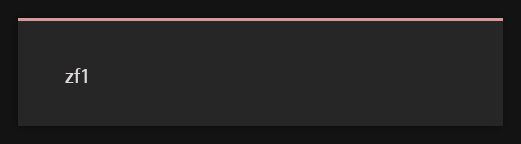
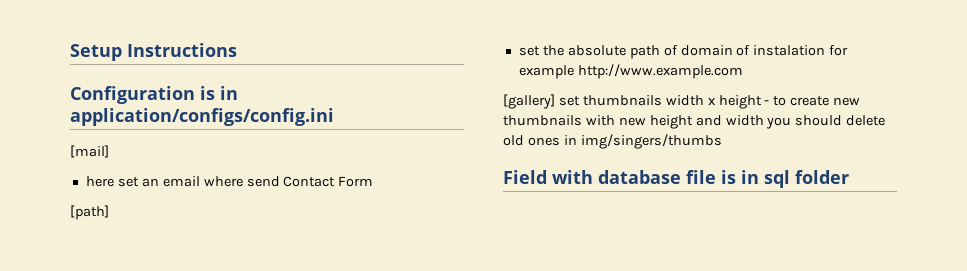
- zf1
+ Setup Instructions
+ Configuration is in application/configs/config.ini
+ [mail]
+ here set an email where send Contact Form
+ [path]
+ set the absolute path of domain of instalation for example http://www.example.com
+ [gallery] set thumbnails width x height - to create new thumbnails with new height and width you should delete old ones in img/singers/thumbs
+ Field with database file is in sql folder

